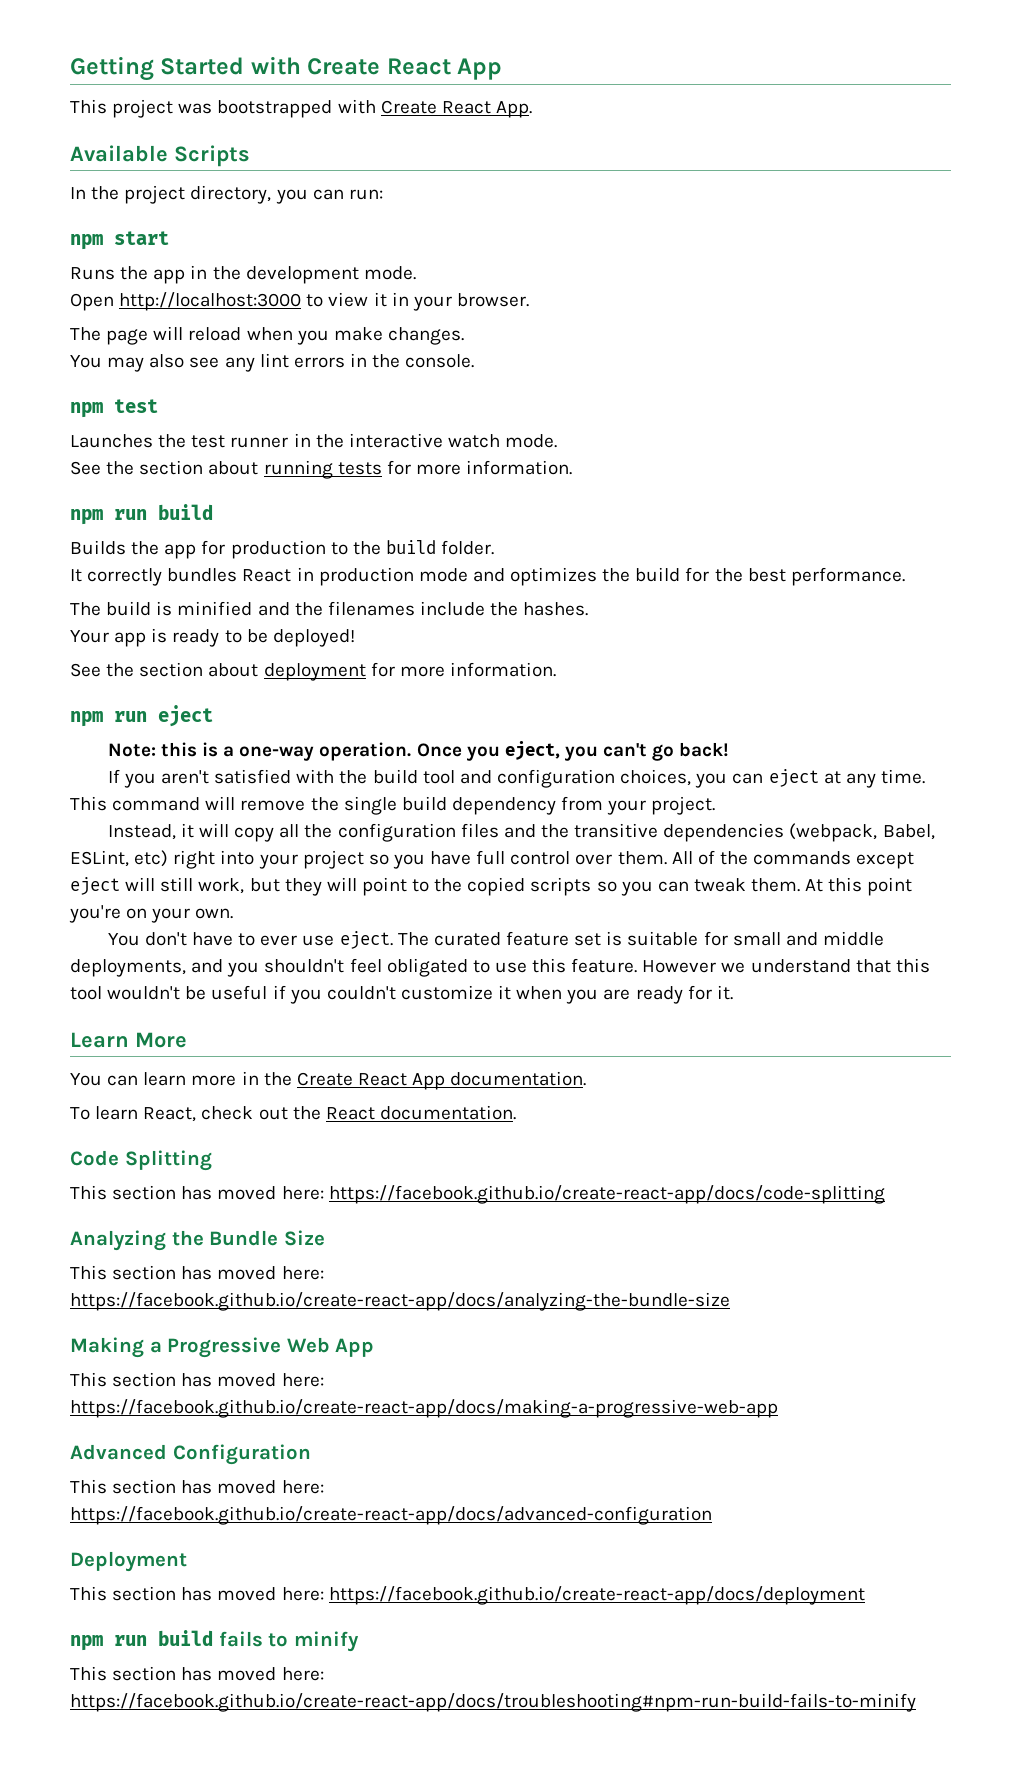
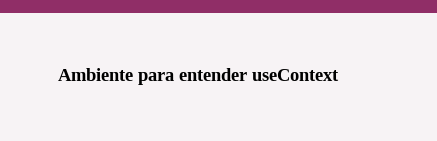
- Getting Started with Create React App
- This project was bootstrapped with Create React App.
- Available Scripts
- In the project directory, you can run:
- npm start
- Runs the app in the development mode.
- Open http://localhost:3000 to view it in your browser.
- The page will reload when you make changes.
- You may also see any lint errors in the console.
- npm test
- Launches the test runner in the interactive watch mode.
- See the section about running tests for more information.
- npm run build
- Builds the app for production to the build folder.
- It correctly bundles React in production mode and optimizes the build for the best performance.
- The build is minified and the filenames include the hashes.
- Your app is ready to be deployed!
- See the section about deployment for more information.
- npm run eject
- Note: this is a one-way operation. Once you eject, you can't go back!
- If you aren't satisfied with the build tool and configuration choices, you can eject at any time. This command will remove the single build dependency from your project.
- Instead, it will copy all the configuration files and the transitive dependencies (webpack, Babel, ESLint, etc) right into your project so you have full control over them. All of the commands except eject will still work, but they will point to the copied scripts so you can tweak them. At this point you're on your own.
- You don't have to ever use eject. The curated feature set is suitable for small and middle deployments, and you shouldn't feel obligated to use this feature. However we understand that this tool wouldn't be useful if you couldn't customize it when you are ready for it.
- Learn More
- You can learn more in the Create React App documentation.
- To learn React, check out the React documentation.
- Code Splitting
- This section has moved here: https://facebook.github.io/create-react-app/docs/code-splitting
- Analyzing the Bundle Size
- This section has moved here: https://facebook.github.io/create-react-app/docs/analyzing-the-bundle-size
- Making a Progressive Web App
- This section has moved here: https://facebook.github.io/create-react-app/docs/making-a-progressive-web-app
- Advanced Configuration
- This section has moved here: https://facebook.github.io/create-react-app/docs/advanced-configuration
- Deployment
- This section has moved here: https://facebook.github.io/create-react-app/docs/deployment
- npm run build fails to minify
- This section has moved here: https://facebook.github.io/create-react-app/docs/troubleshooting#npm-run-build-fails-to-minify
+ Ambiente para entender useContext

